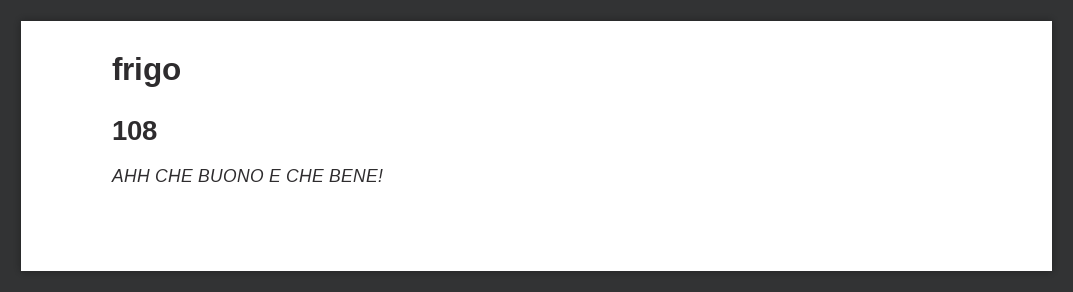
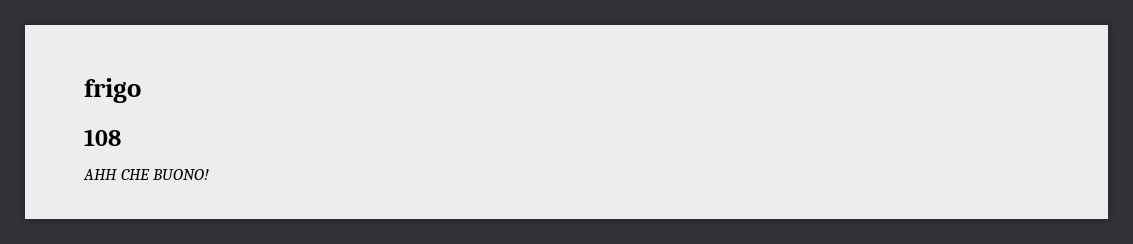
- AHH CHE BUONO E CHE BENE!
+ AHH CHE BUONO!

